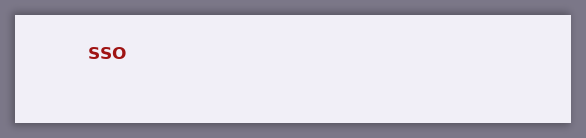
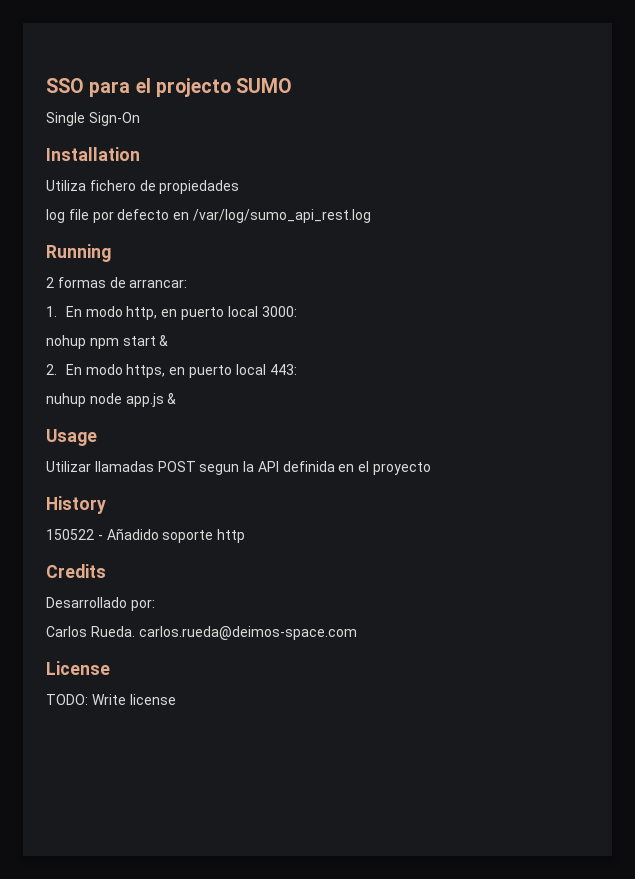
- SSO
+ SSO para el projecto SUMO
+ Single Sign-On
+ Installation
+ Utiliza fichero de propiedades
+ log file por defecto en /var/log/sumo_api_rest.log
+ Running
+ 2 formas de arrancar:
+ 1. En modo http, en puerto local 3000:
+ nohup npm start &
+ 2. En modo https, en puerto local 443:
+ nuhup node app.js &
+ Usage
+ Utilizar llamadas POST segun la API definida en el proyecto
+ History
+ 150522 - Añadido soporte http
+ Credits
+ Desarrollado por:
+ Carlos Rueda. carlos.rueda@deimos-space.com
+ License
+ TODO: Write license

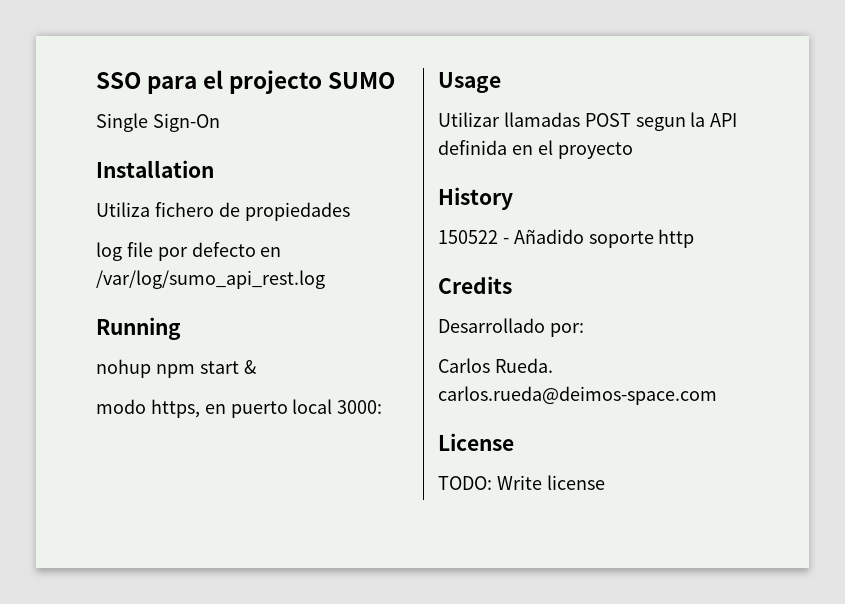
- 2 formas de arrancar:
- 1. En modo http, en puerto local 3000:
- 2. En modo https, en puerto local 443:
- nuhup node app.js &
+ modo https, en puerto local 3000:

